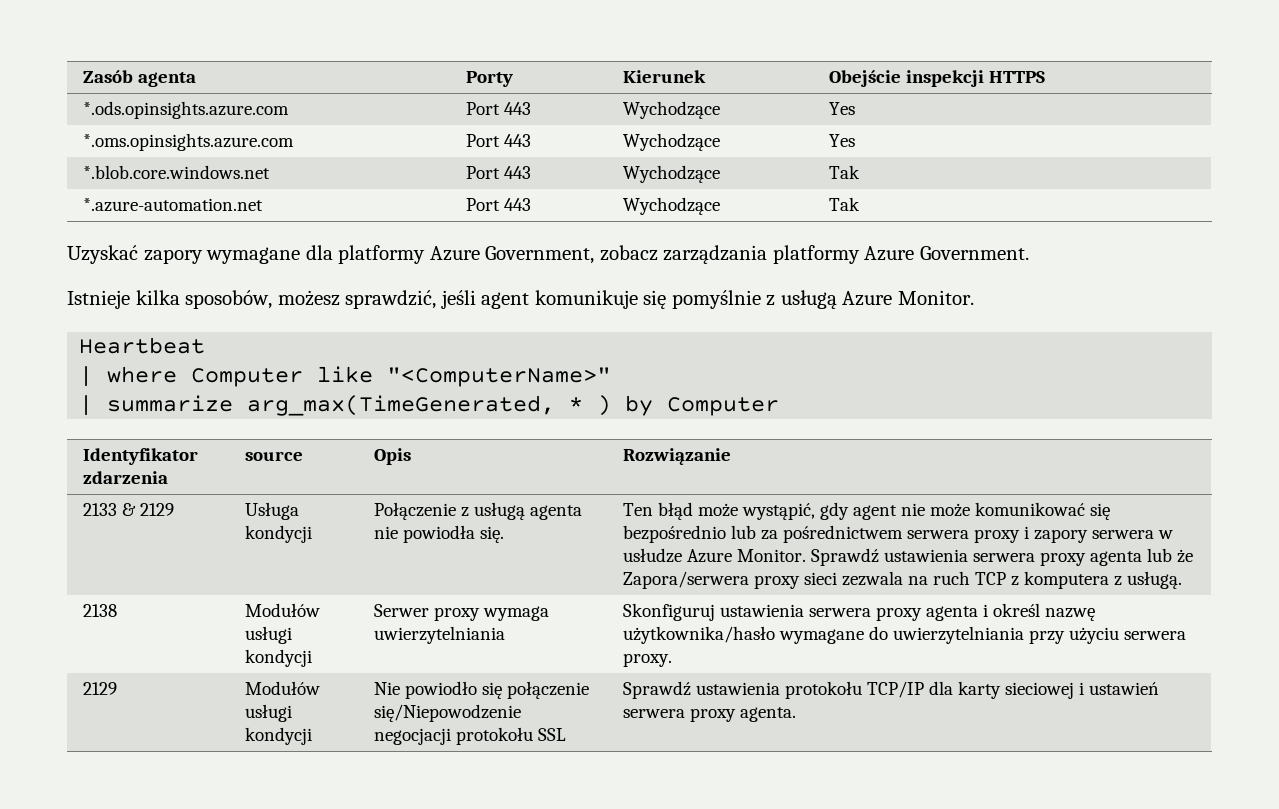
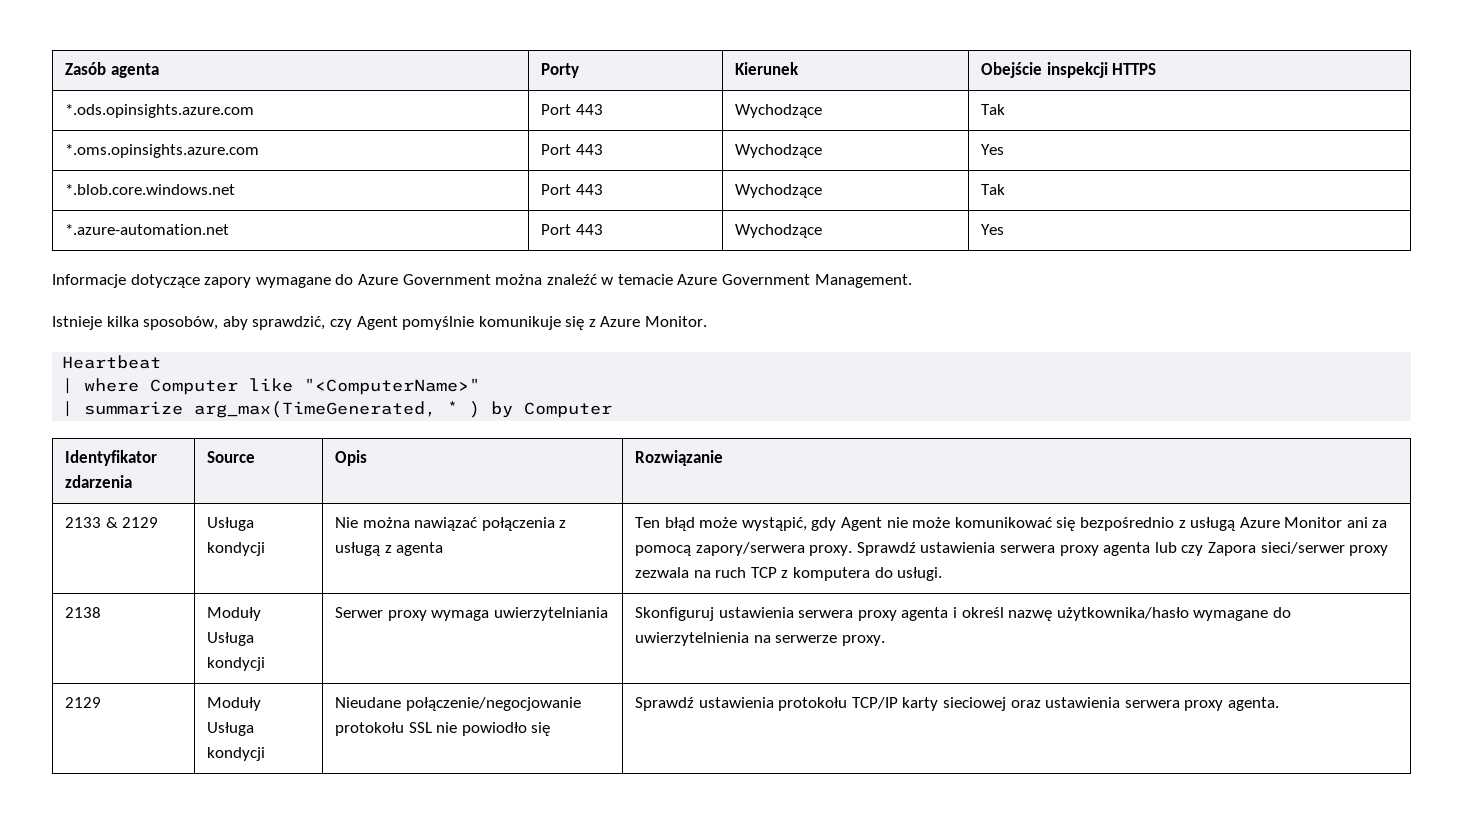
- *.ods.opinsights.azure.com | Port 443 | Wychodzące | Yes
+ *.ods.opinsights.azure.com | Port 443 | Wychodzące | Tak
- *.azure-automation.net | Port 443 | Wychodzące | Tak
- Uzyskać zapory wymagane dla platformy Azure Government, zobacz zarządzania platformy Azure Government.
- Istnieje kilka sposobów, możesz sprawdzić, jeśli agent komunikuje się pomyślnie z usługą Azure Monitor.
+ *.azure-automation.net | Port 443 | Wychodzące | Yes
+ Informacje dotyczące zapory wymagane do Azure Government można znaleźć w temacie Azure Government Management.
+ Istnieje kilka sposobów, aby sprawdzić, czy Agent pomyślnie komunikuje się z Azure Monitor.
- Identyfikator zdarzenia | source | Opis | Rozwiązanie
+ Identyfikator zdarzenia | Source | Opis | Rozwiązanie
- Połączenie z usługą agenta nie powiodła się.
+ Nie można nawiązać połączenia z usługą z agenta
- Ten błąd może wystąpić, gdy agent nie może komunikować się bezpośrednio lub za pośrednictwem serwera proxy i zapory serwera w usłudze Azure Monitor.
+ Ten błąd może wystąpić, gdy Agent nie może komunikować się bezpośrednio z usługą Azure Monitor ani za pomocą zapory/serwera proxy.
- Sprawdź ustawienia serwera proxy agenta lub że Zapora/serwera proxy sieci zezwala na ruch TCP z komputera z usługą.
+ Sprawdź ustawienia serwera proxy agenta lub czy Zapora sieci/serwer proxy zezwala na ruch TCP z komputera do usługi.
- 2138 | Modułów usługi kondycji | Serwer proxy wymaga uwierzytelniania | Skonfiguruj ustawienia serwera proxy agenta i określ nazwę użytkownika/hasło wymagane do uwierzytelniania przy użyciu serwera proxy.
+ 2138 | Moduły Usługa kondycji | Serwer proxy wymaga uwierzytelniania | Skonfiguruj ustawienia serwera proxy agenta i określ nazwę użytkownika/hasło wymagane do uwierzytelnienia na serwerze proxy.
- 2129 | Modułów usługi kondycji | Nie powiodło się połączenie się/Niepowodzenie negocjacji protokołu SSL | Sprawdź ustawienia protokołu TCP/IP dla karty sieciowej i ustawień serwera proxy agenta.
+ 2129 | Moduły Usługa kondycji | Nieudane połączenie/negocjowanie protokołu SSL nie powiodło się | Sprawdź ustawienia protokołu TCP/IP karty sieciowej oraz ustawienia serwera proxy agenta.

